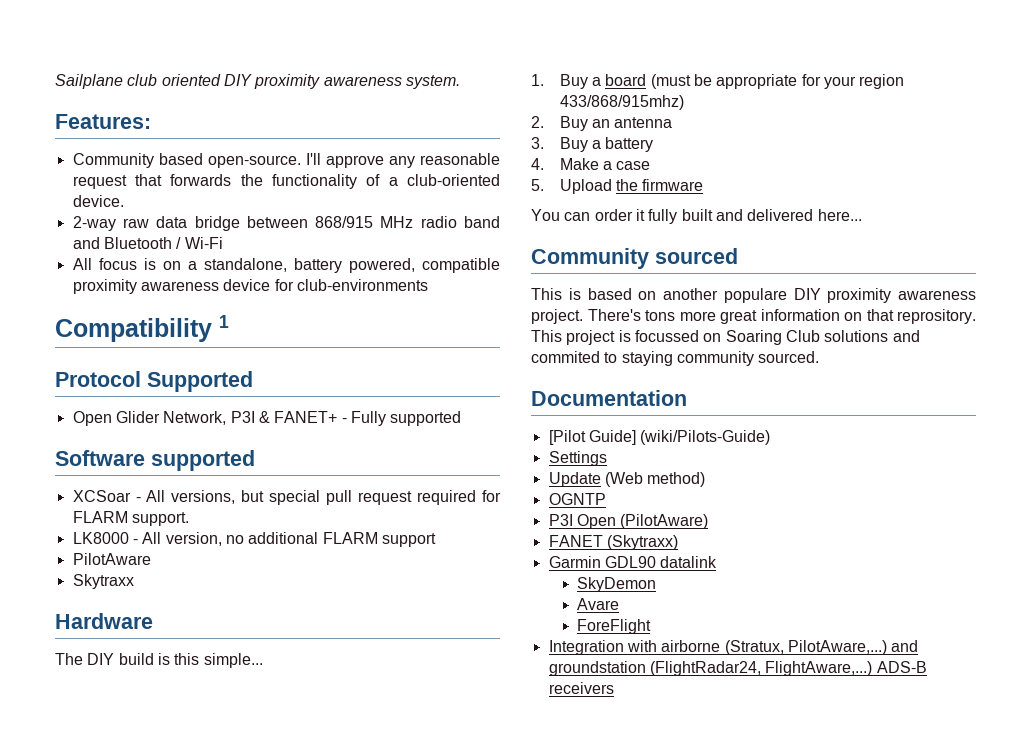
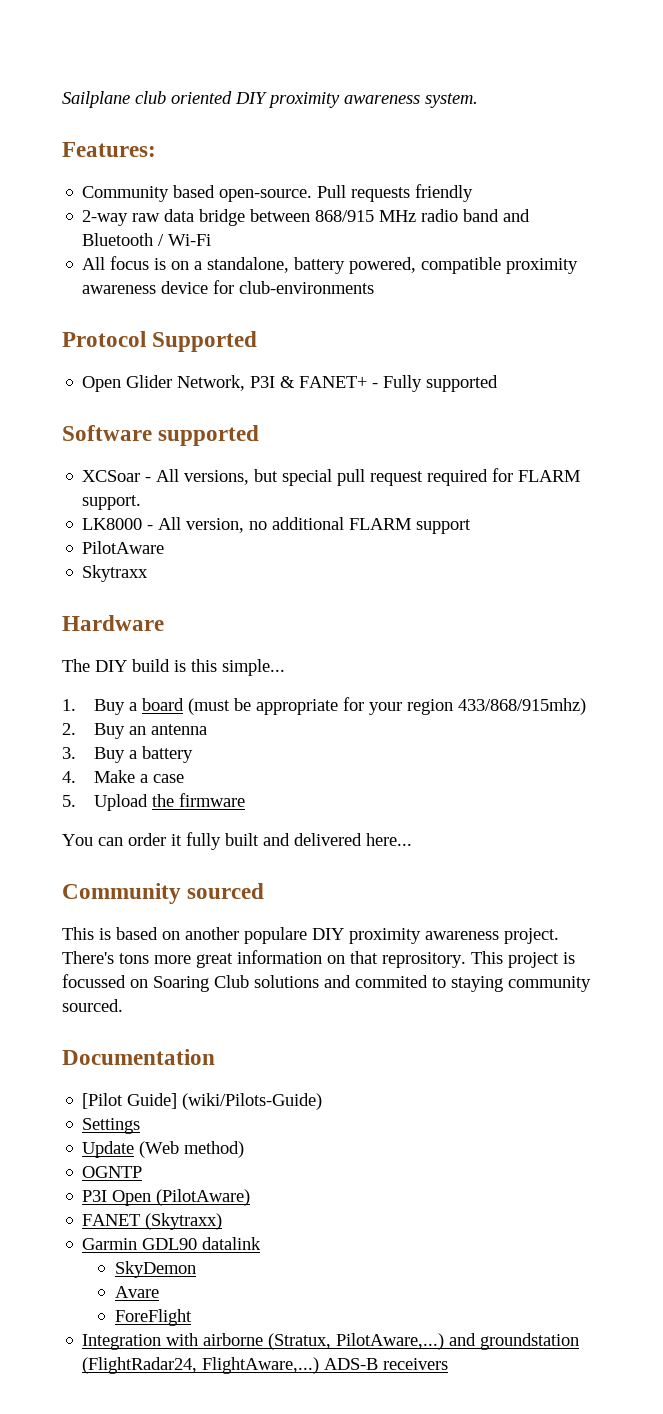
- I'll approve any reasonable request that forwards the functionality of a club-oriented device.
+ Pull requests friendly
- Compatibility 1

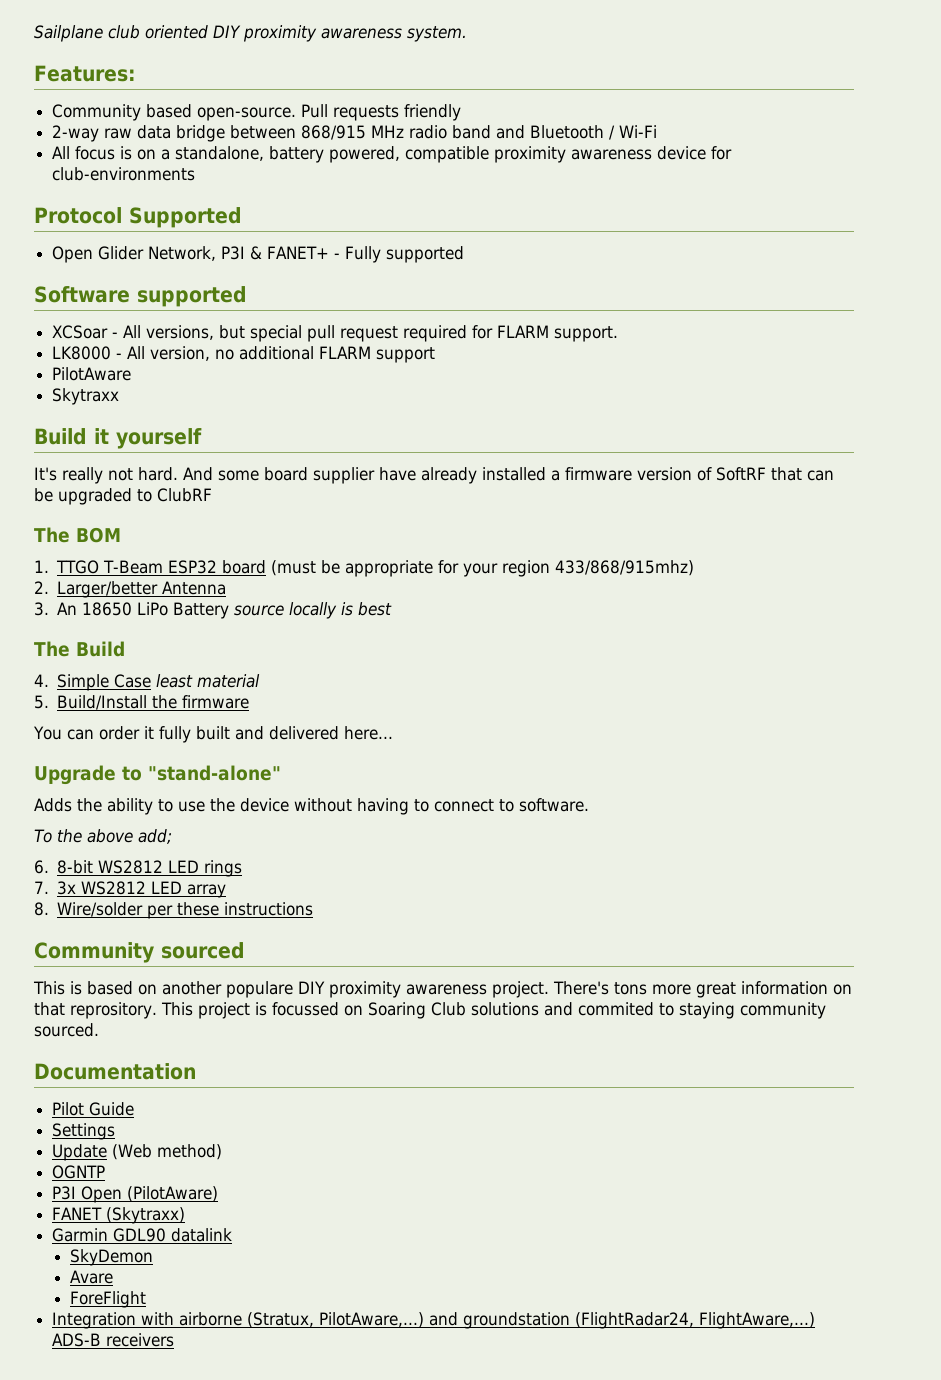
- Hardware
- The DIY build is this simple...
- 1. Buy a board (must be appropriate for your region 433/868/915mhz)
+ Build it yourself
+ It's really not hard. And some board supplier have already installed a firmware version of SoftRF that can be upgraded to ClubRF
+ The BOM
+ 1. TTGO T-Beam ESP32 board (must be appropriate for your region 433/868/915mhz)
- 2. Buy an antenna
- 3. Buy a battery
- 4. Make a case
+ 2. Larger/better Antenna
+ 3. An 18650 LiPo Battery source locally is best
+ The Build
+ 4. Simple Case least material
- 5. Upload the firmware
+ 5. Build/Install the firmware
+ Upgrade to "stand-alone"
+ Adds the ability to use the device without having to connect to software.
+ To the above add;
+ 6. 8-bit WS2812 LED rings
+ 7. 3x WS2812 LED array
+ 8. Wire/solder per these instructions
- [Pilot Guide] (wiki/Pilots-Guide)
+ Pilot Guide

